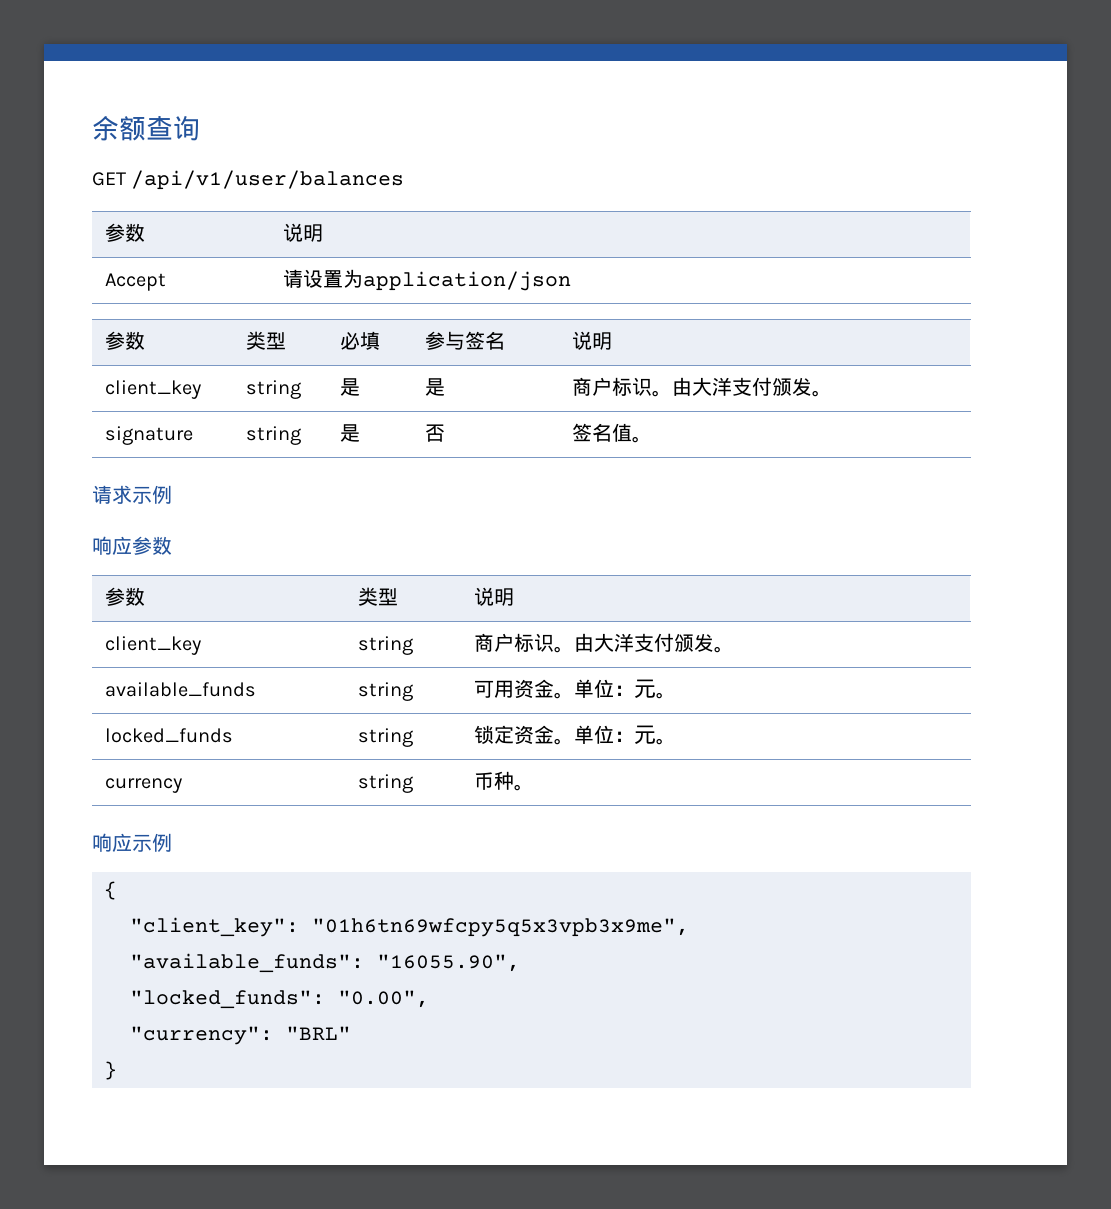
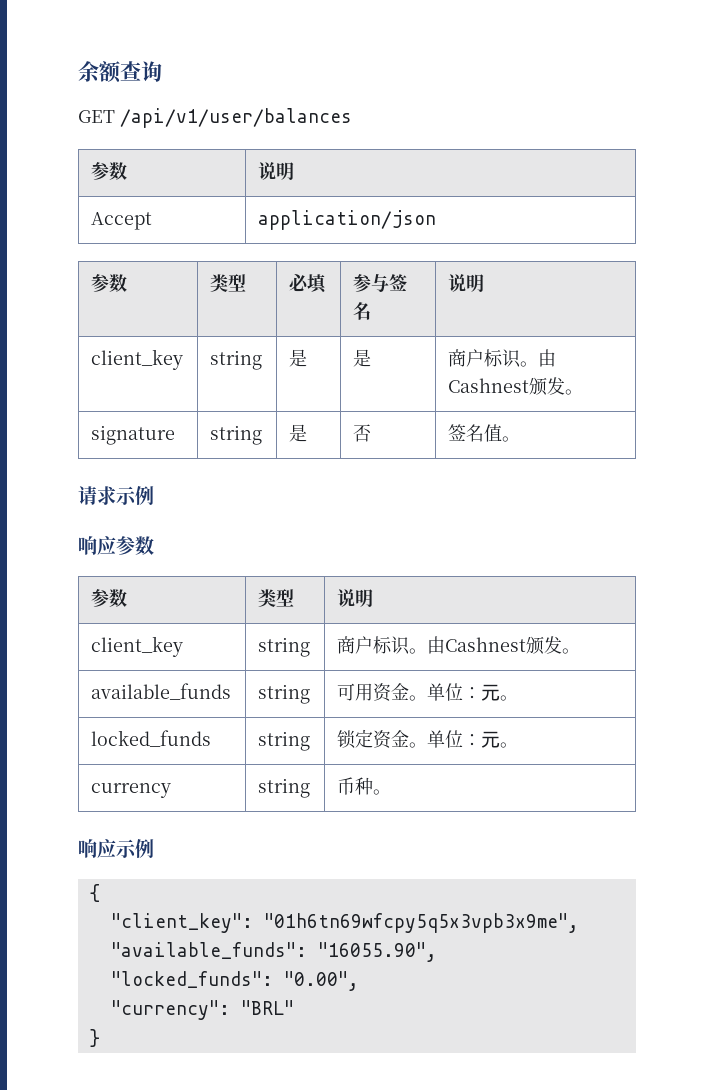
- Accept | 请设置为application/json
+ Accept | application/json
- client_key | string | 是 | 是 | 商户标识。由大洋支付颁发。
+ client_key | string | 是 | 是 | 商户标识。由Cashnest颁发。
- client_key | string | 商户标识。由大洋支付颁发。
+ client_key | string | 商户标识。由Cashnest颁发。

